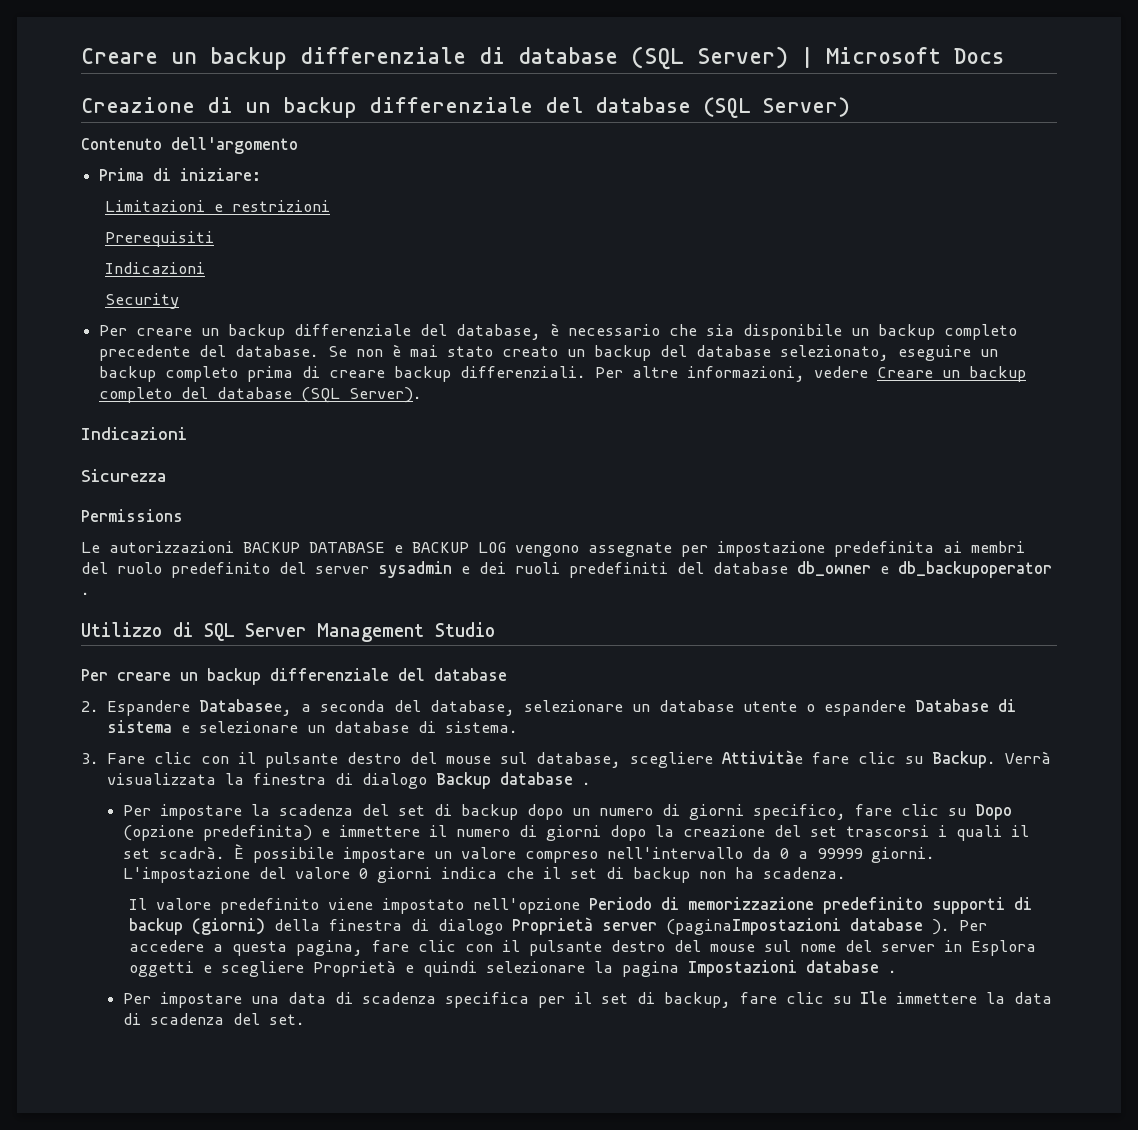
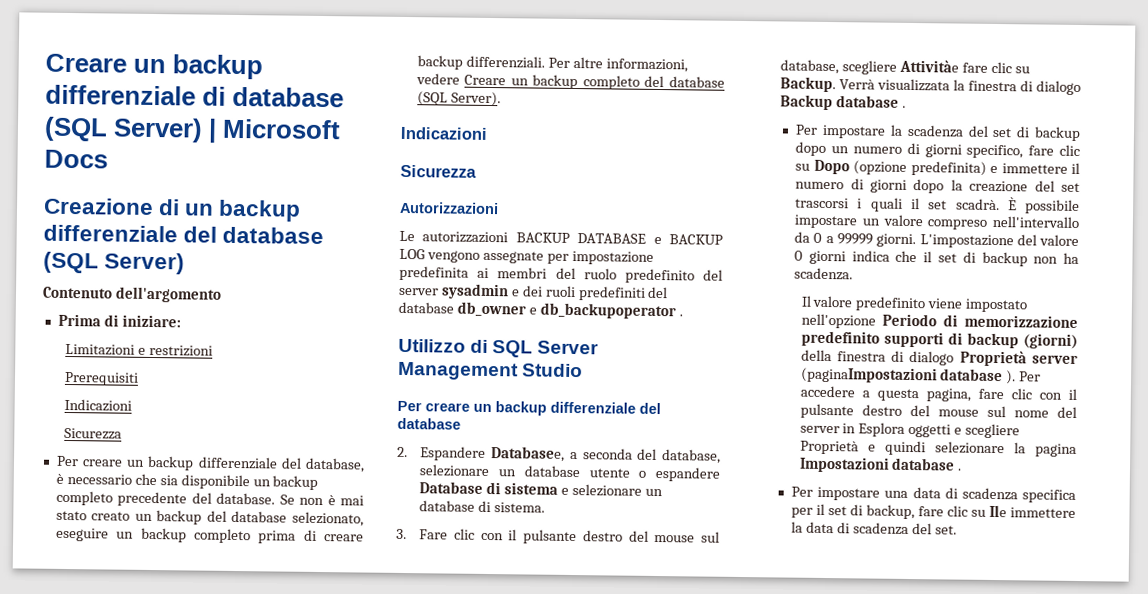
  Prerequisiti
  Indicazioni
- Security
+ Sicurezza
- Permissions
+ Autorizzazioni

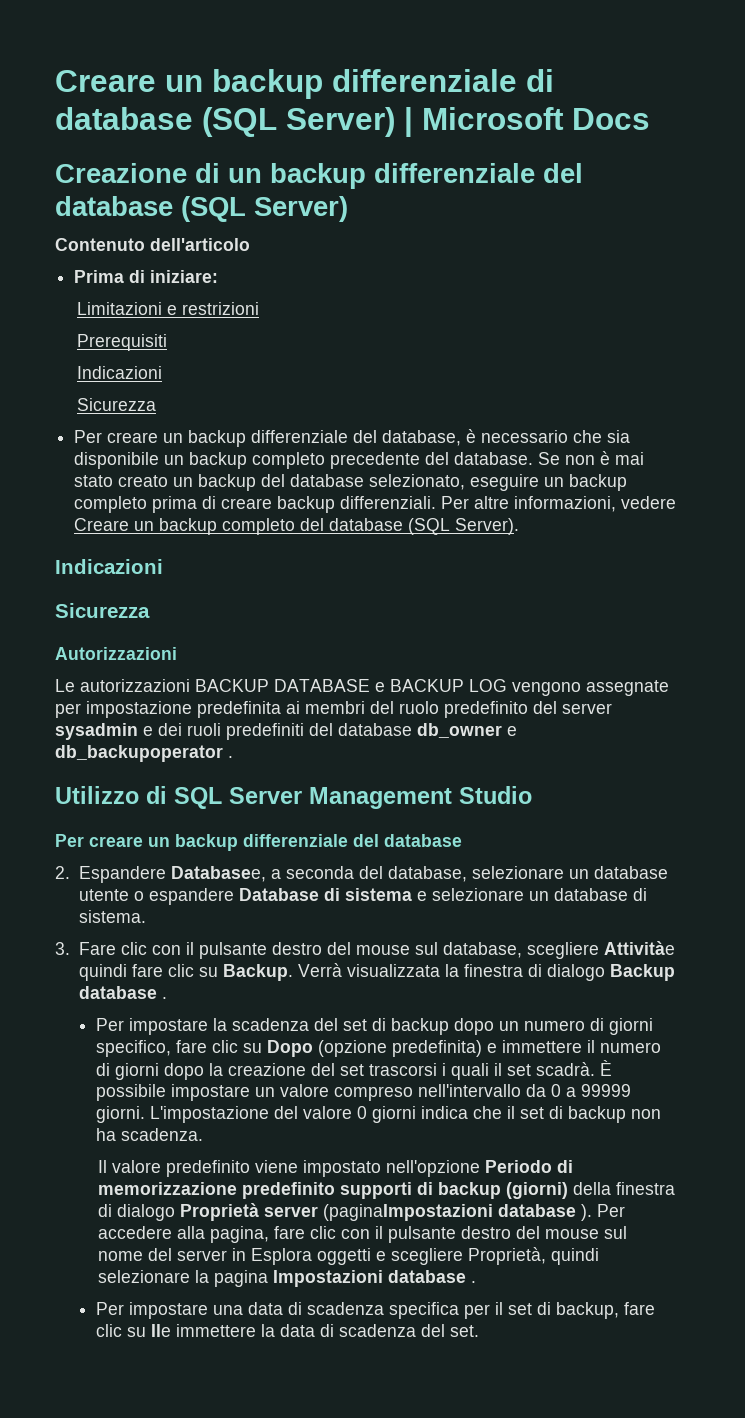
- Contenuto dell'argomento
+ Contenuto dell'articolo
- 3. Fare clic con il pulsante destro del mouse sul database, scegliere Attivitàe fare clic su Backup.
+ 3. Fare clic con il pulsante destro del mouse sul database, scegliere Attivitàe quindi fare clic su Backup.
- Per accedere a questa pagina, fare clic con il pulsante destro del mouse sul nome del server in Esplora oggetti e scegliere Proprietà e quindi selezionare la pagina Impostazioni database .
+ Per accedere alla pagina, fare clic con il pulsante destro del mouse sul nome del server in Esplora oggetti e scegliere Proprietà, quindi selezionare la pagina Impostazioni database .

